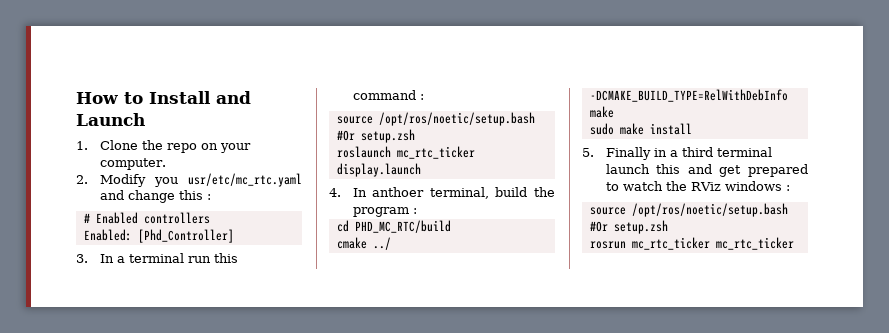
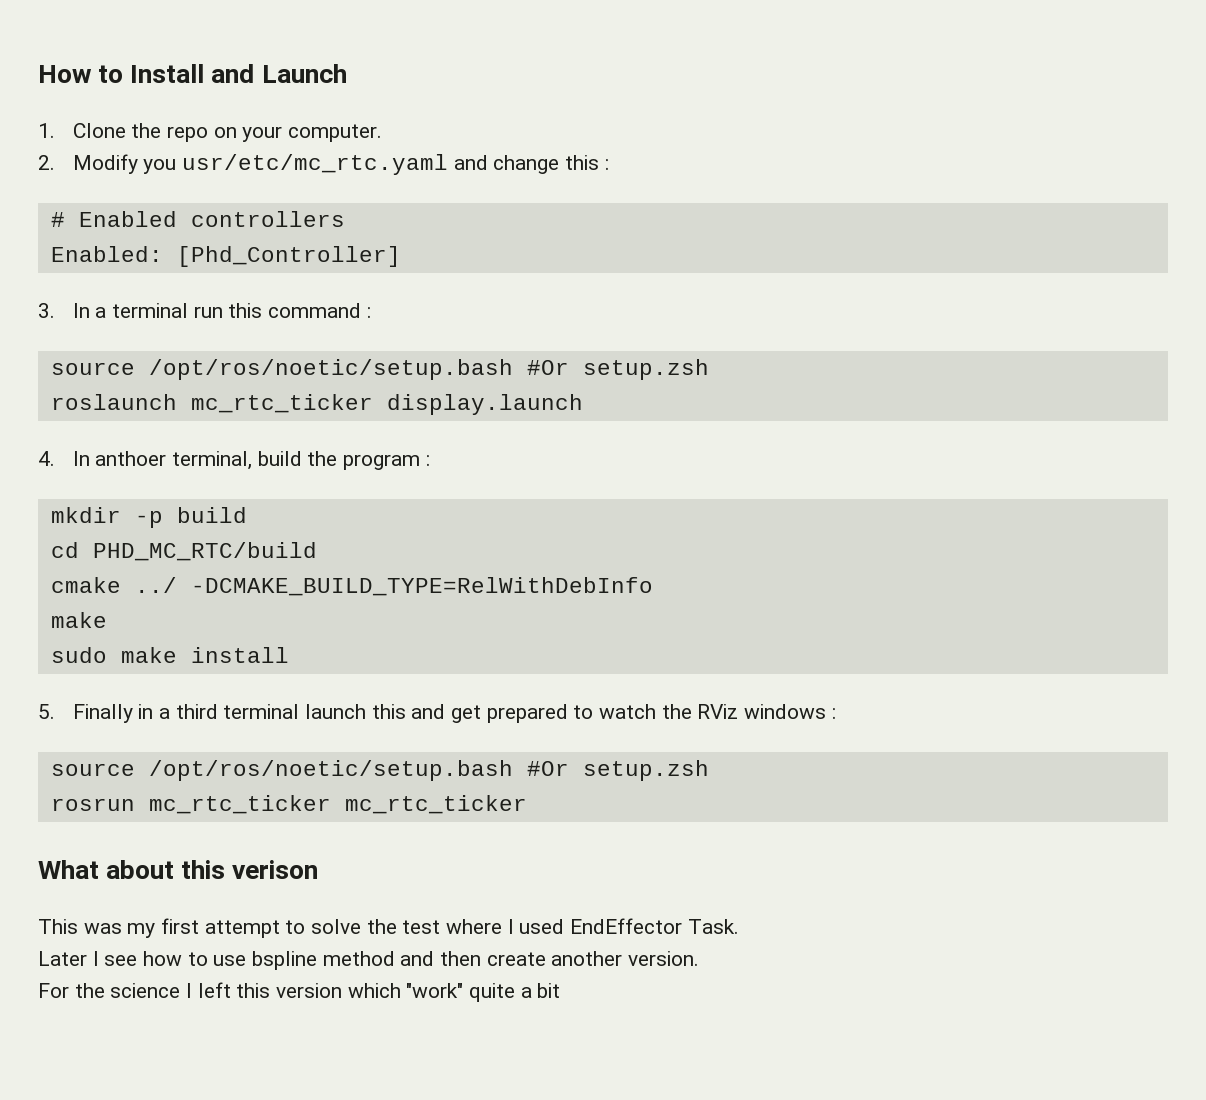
+ mkdir -p build
+ What about this verison
+ This was my first attempt to solve the test where I used EndEffector Task.
+ Later I see how to use bspline method and then create another version.
+ For the science I left this version which "work" quite a bit

